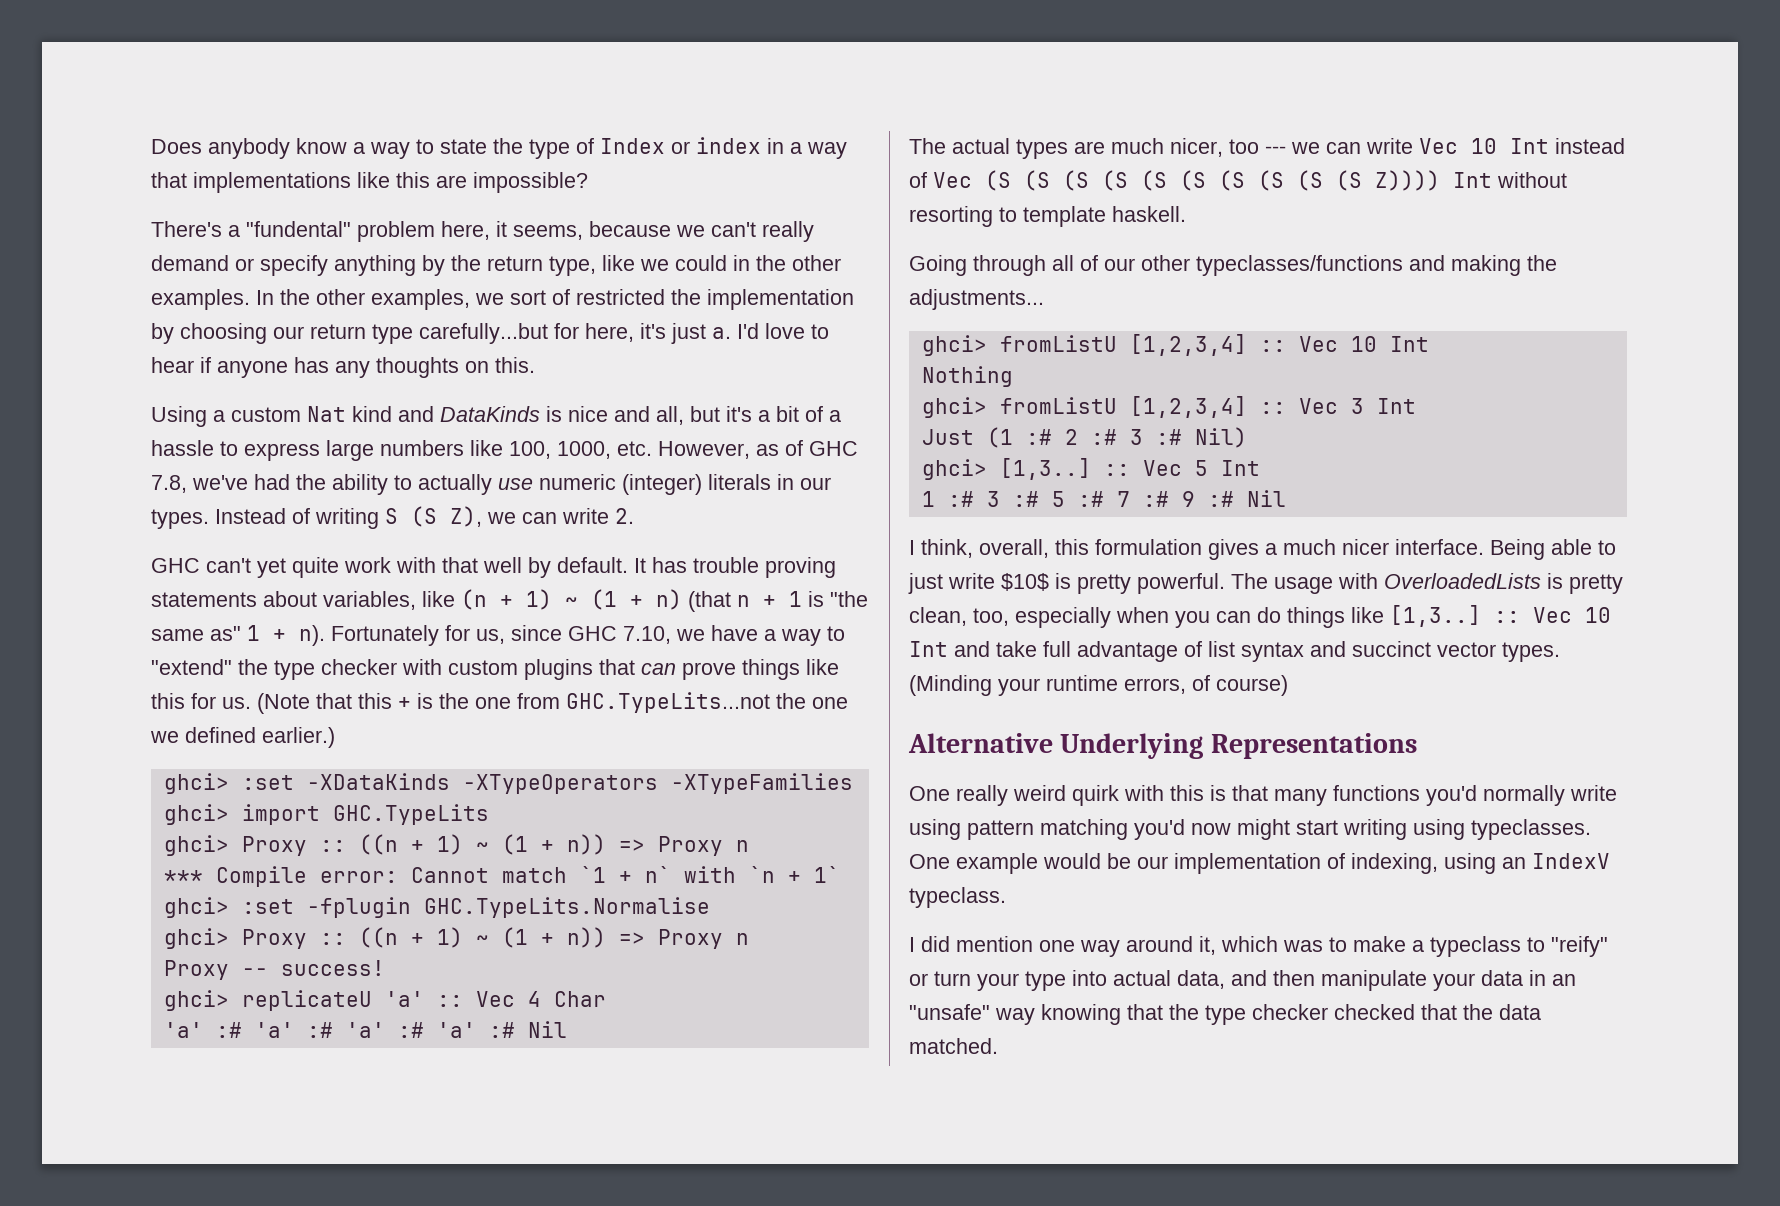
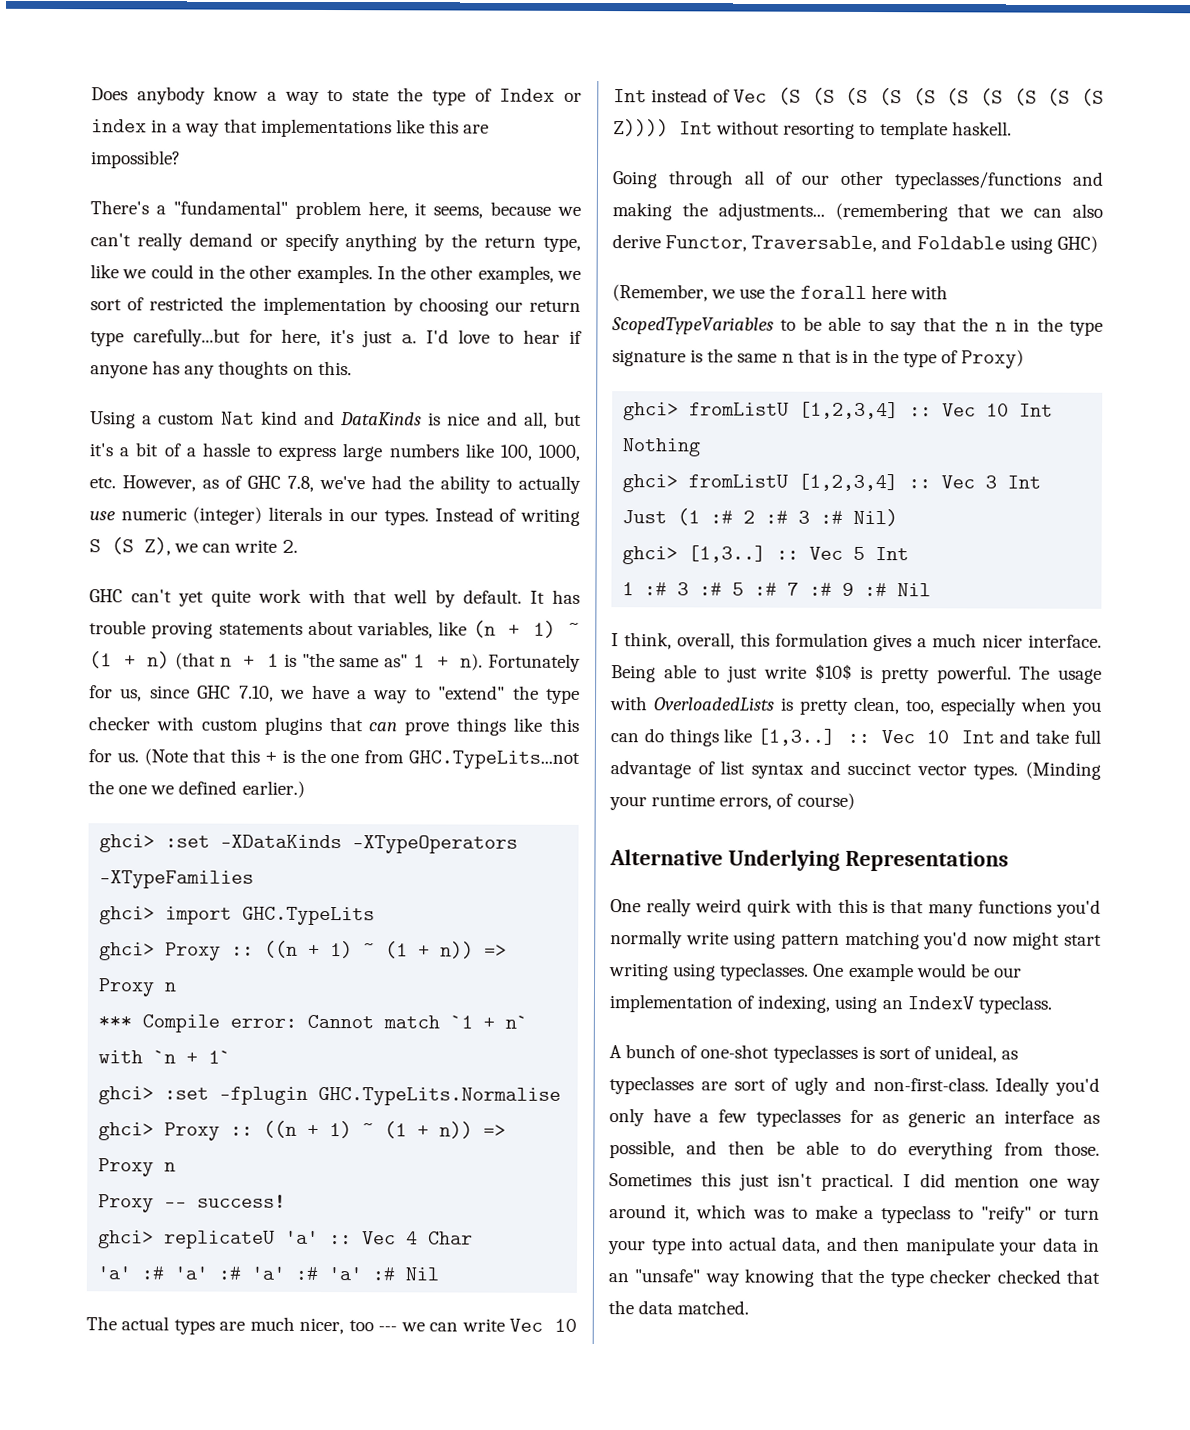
- There's a "fundental" problem here, it seems, because we can't really demand or specify anything by the return type, like we could in the other examples.
+ There's a "fundamental" problem here, it seems, because we can't really demand or specify anything by the return type, like we could in the other examples.
+ (remembering that we can also derive Functor, Traversable, and Foldable using GHC)
+ (Remember, we use the forall here with ScopedTypeVariables to be able to say that the n in the type signature is the same n that is in the type of Proxy)
+ A bunch of one-shot typeclasses is sort of unideal, as typeclasses are sort of ugly and non-first-class. Ideally you'd only have a few typeclasses for as generic an interface as possible, and then be able to do everything from those. Sometimes this just isn't practical.

